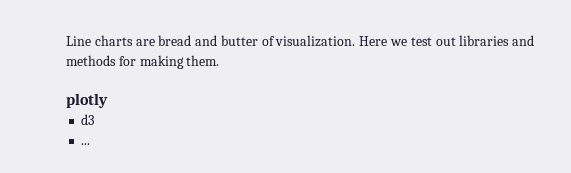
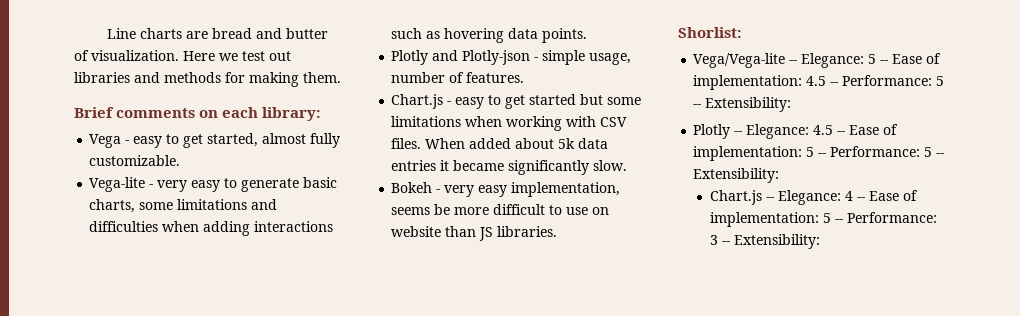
- plotly
- d3
- ...
+ Brief comments on each library:
+ Vega - easy to get started, almost fully customizable.
+ Vega-lite - very easy to generate basic charts, some limitations and difficulties when adding interactions such as hovering data points.
+ Plotly and Plotly-json - simple usage, number of features.
+ Chart.js - easy to get started but some limitations when working with CSV files. When added about 5k data entries it became significantly slow.
+ Bokeh - very easy implementation, seems be more difficult to use on website than JS libraries.
+ Shorlist:
+ Vega/Vega-lite -- Elegance: 5 -- Ease of implementation: 4.5 -- Performance: 5 -- Extensibility:
+ Plotly -- Elegance: 4.5 -- Ease of implementation: 5 -- Performance: 5 -- Extensibility:
+ Chart.js -- Elegance: 4 -- Ease of implementation: 5 -- Performance: 3 -- Extensibility:

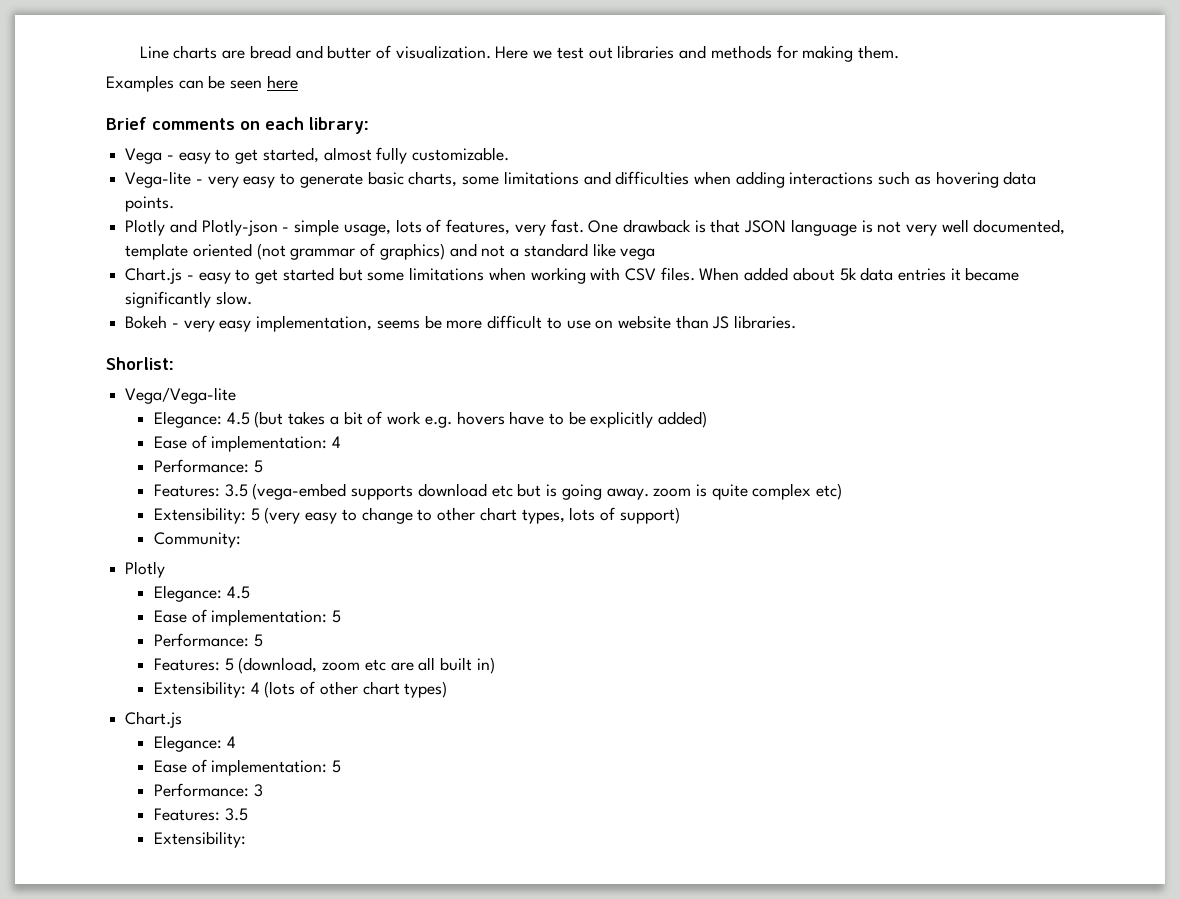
+ Examples can be seen here
- Plotly and Plotly-json - simple usage, number of features.
+ Plotly and Plotly-json - simple usage, lots of features, very fast. One drawback is that JSON language is not very well documented, template oriented (not grammar of graphics) and not a standard like vega
- Vega/Vega-lite -- Elegance: 5 -- Ease of implementation: 4.5 -- Performance: 5 -- Extensibility:
- Plotly -- Elegance: 4.5 -- Ease of implementation: 5 -- Performance: 5 -- Extensibility:
- Chart.js -- Elegance: 4 -- Ease of implementation: 5 -- Performance: 3 -- Extensibility:
+ Vega/Vega-lite
+ Elegance: 4.5 (but takes a bit of work e.g. hovers have to be explicitly added)
+ Ease of implementation: 4
+ Performance: 5
+ Features: 3.5 (vega-embed supports download etc but is going away. zoom is quite complex etc)
+ Extensibility: 5 (very easy to change to other chart types, lots of support)
+ Community:
+ Plotly
+ Elegance: 4.5
+ Ease of implementation: 5
+ Performance: 5
+ Features: 5 (download, zoom etc are all built in)
+ Extensibility: 4 (lots of other chart types)
+ Chart.js
+ Elegance: 4
+ Ease of implementation: 5
+ Performance: 3
+ Features: 3.5
+ Extensibility:

